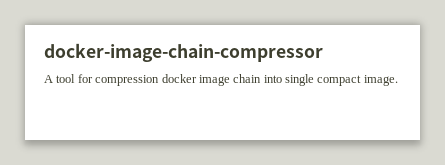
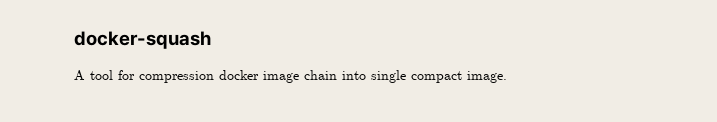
- docker-image-chain-compressor
+ docker-squash

